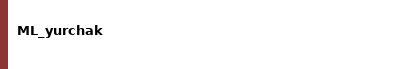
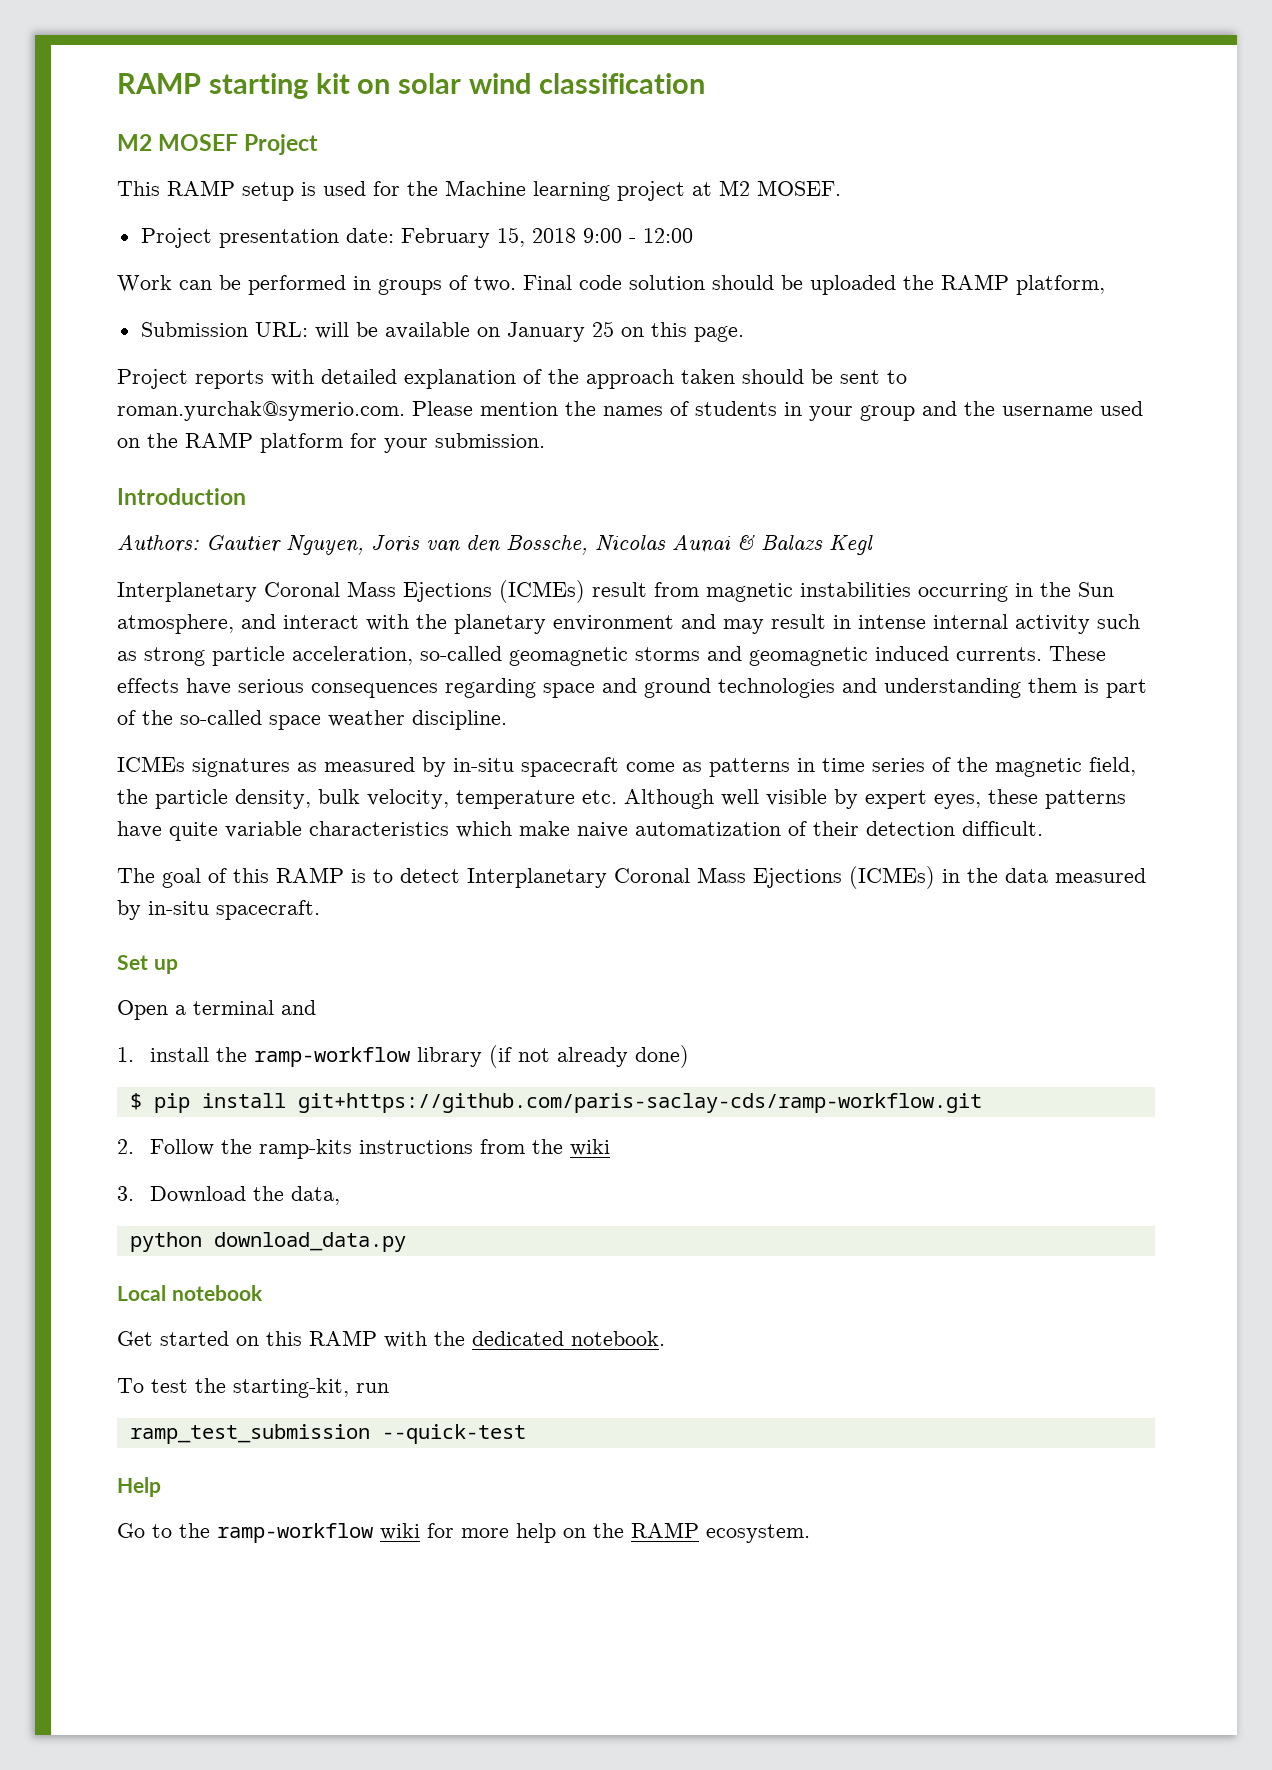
- ML_yurchak
+ RAMP starting kit on solar wind classification
+ M2 MOSEF Project
+ This RAMP setup is used for the Machine learning project at M2 MOSEF.
+ Project presentation date: February 15, 2018 9:00 - 12:00
+ Work can be performed in groups of two. Final code solution should be uploaded the RAMP platform,
+ Submission URL: will be available on January 25 on this page.
+ Project reports with detailed explanation of the approach taken should be sent to roman.yurchak@symerio.com. Please mention the names of students in your group and the username used on the RAMP platform for your submission.
+ Introduction
+ Authors: Gautier Nguyen, Joris van den Bossche, Nicolas Aunai & Balazs Kegl
+ Interplanetary Coronal Mass Ejections (ICMEs) result from magnetic instabilities occurring in the Sun atmosphere, and interact with the planetary environment and may result in intense internal activity such as strong particle acceleration, so-called geomagnetic storms and geomagnetic induced currents. These effects have serious consequences regarding space and ground technologies and understanding them is part of the so-called space weather discipline.
+ ICMEs signatures as measured by in-situ spacecraft come as patterns in time series of the magnetic field, the particle density, bulk velocity, temperature etc. Although well visible by expert eyes, these patterns have quite variable characteristics which make naive automatization of their detection difficult.
+ The goal of this RAMP is to detect Interplanetary Coronal Mass Ejections (ICMEs) in the data measured by in-situ spacecraft.
+ Set up
+ Open a terminal and
+ 1. install the ramp-workflow library (if not already done)
+ $ pip install git+https://github.com/paris-saclay-cds/ramp-workflow.git
+ 2. Follow the ramp-kits instructions from the wiki
+ 3. Download the data,
+ python download_data.py
+ Local notebook
+ Get started on this RAMP with the dedicated notebook.
+ To test the starting-kit, run
+ ramp_test_submission --quick-test
+ Help
+ Go to the ramp-workflow wiki for more help on the RAMP ecosystem.

